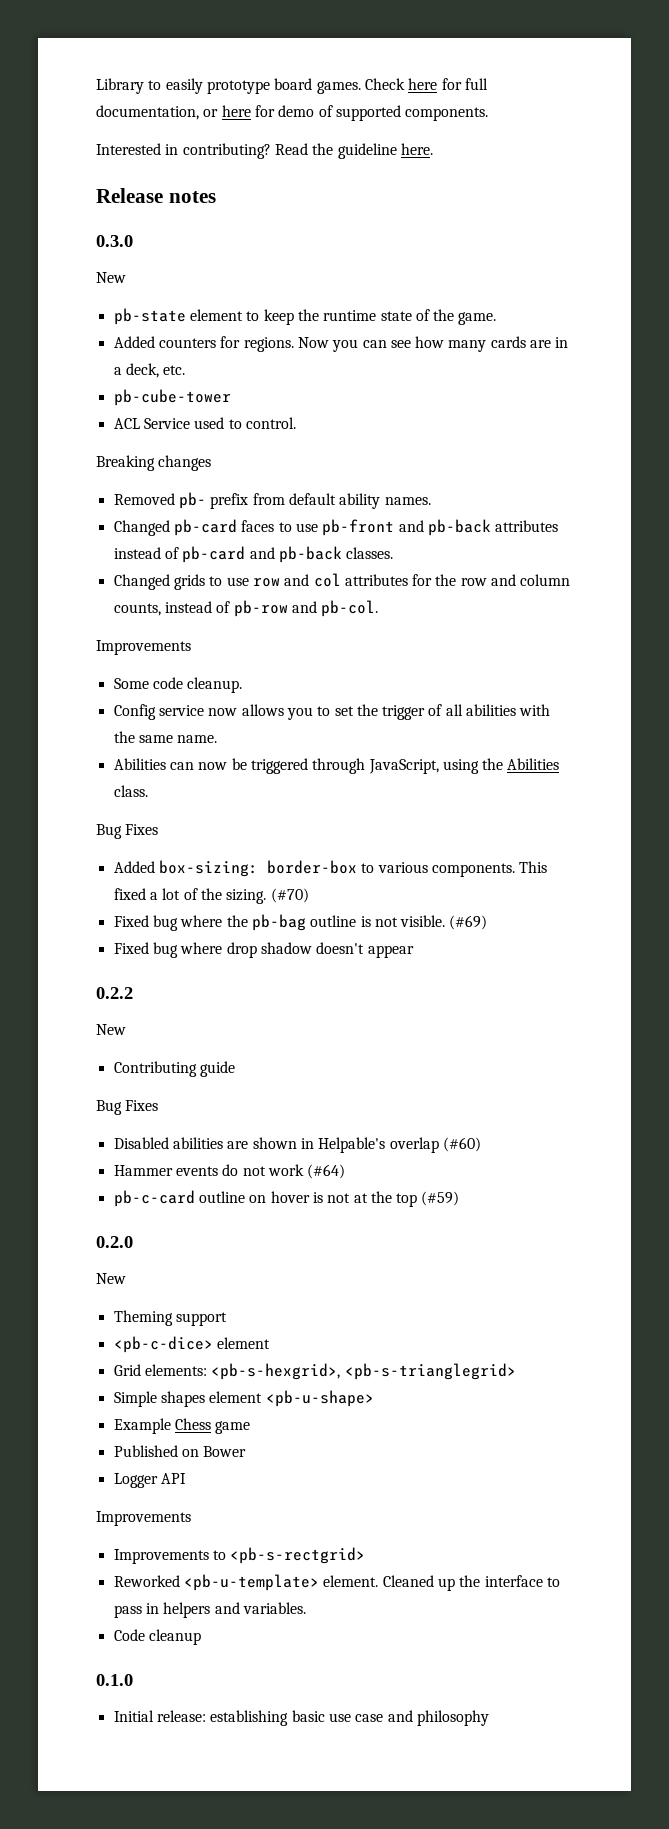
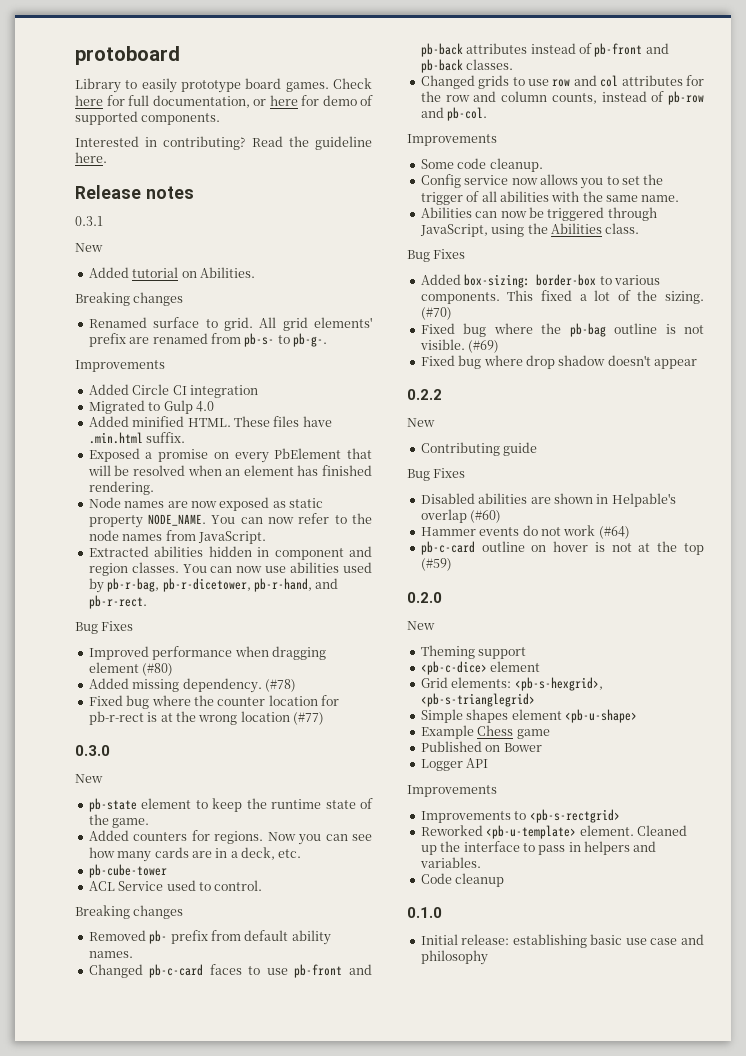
+ protoboard
+ 0.3.1
+ New
+ Added tutorial on Abilities.
+ Breaking changes
+ Renamed surface to grid. All grid elements' prefix are renamed from pb-s- to pb-g-.
+ Improvements
+ Added Circle CI integration
+ Migrated to Gulp 4.0
+ Added minified HTML. These files have .min.html suffix.
+ Exposed a promise on every PbElement that will be resolved when an element has finished rendering.
+ Node names are now exposed as static property NODE_NAME. You can now refer to the node names from JavaScript.
+ Extracted abilities hidden in component and region classes. You can now use abilities used by pb-r-bag, pb-r-dicetower, pb-r-hand, and pb-r-rect.
+ Bug Fixes
+ Improved performance when dragging element (#80)
+ Added missing dependency. (#78)
+ Fixed bug where the counter location for pb-r-rect is at the wrong location (#77)
- Changed pb-card faces to use pb-front and pb-back attributes instead of pb-card and pb-back classes.
+ Changed pb-c-card faces to use pb-front and pb-back attributes instead of pb-front and pb-back classes.

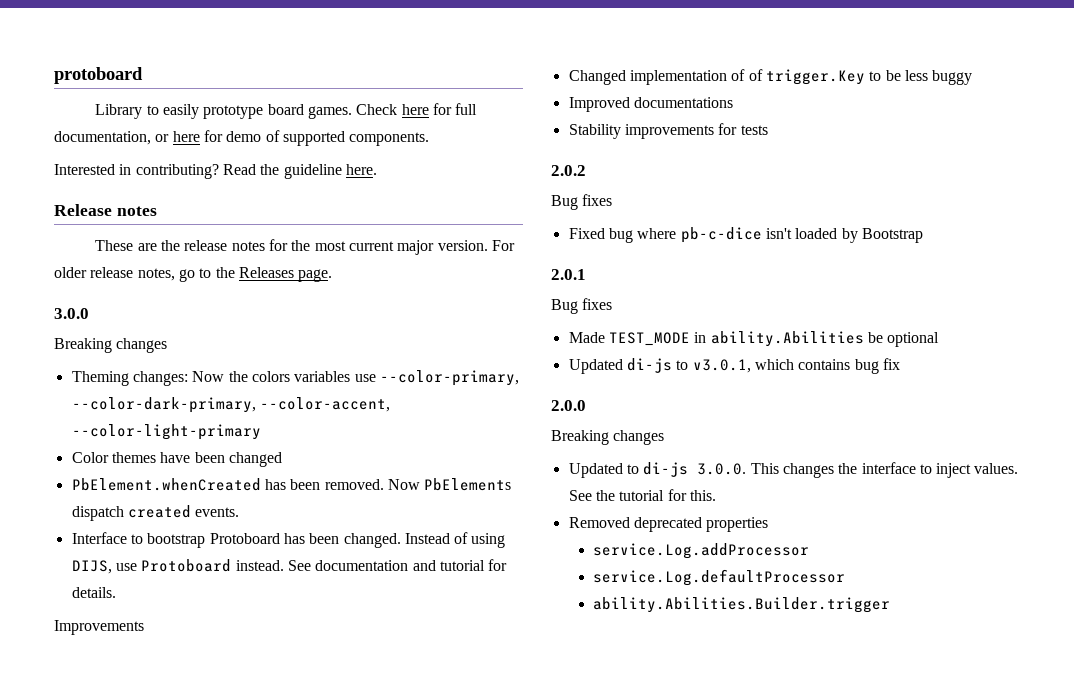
- 0.3.1
- New
- Added tutorial on Abilities.
+ These are the release notes for the most current major version. For older release notes, go to the Releases page.
+ 3.0.0
  Breaking changes
- Renamed surface to grid. All grid elements' prefix are renamed from pb-s- to pb-g-.
+ Theming changes: Now the colors variables use --color-primary, --color-dark-primary, --color-accent, --color-light-primary
+ Color themes have been changed
+ PbElement.whenCreated has been removed. Now PbElements dispatch created events.
+ Interface to bootstrap Protoboard has been changed. Instead of using DIJS, use Protoboard instead. See documentation and tutorial for details.
  Improvements
- Added Circle CI integration
- Migrated to Gulp 4.0
- Added minified HTML. These files have .min.html suffix.
- Exposed a promise on every PbElement that will be resolved when an element has finished rendering.
- Node names are now exposed as static property NODE_NAME. You can now refer to the node names from JavaScript.
- Extracted abilities hidden in component and region classes. You can now use abilities used by pb-r-bag, pb-r-dicetower, pb-r-hand, and pb-r-rect.
- Bug Fixes
- Improved performance when dragging element (#80)
- Added missing dependency. (#78)
- Fixed bug where the counter location for pb-r-rect is at the wrong location (#77)
- 0.3.0
- New
- pb-state element to keep the runtime state of the game.
- Added counters for regions. Now you can see how many cards are in a deck, etc.
- pb-cube-tower
- ACL Service used to control.
+ Changed implementation of of trigger.Key to be less buggy
+ Improved documentations
+ Stability improvements for tests
+ 2.0.2
+ Bug fixes
+ Fixed bug where pb-c-dice isn't loaded by Bootstrap
+ 2.0.1
+ Bug fixes
+ Made TEST_MODE in ability.Abilities be optional
+ Updated di-js to v3.0.1, which contains bug fix
+ 2.0.0
  Breaking changes
- Removed pb- prefix from default ability names.
- Changed pb-c-card faces to use pb-front and pb-back attributes instead of pb-front and pb-back classes.
- Changed grids to use row and col attributes for the row and column counts, instead of pb-row and pb-col.
- Improvements
- Some code cleanup.
- Config service now allows you to set the trigger of all abilities with the same name.
- Abilities can now be triggered through JavaScript, using the Abilities class.
- Bug Fixes
- Added box-sizing: border-box to various components. This fixed a lot of the sizing. (#70)
- Fixed bug where the pb-bag outline is not visible. (#69)
- Fixed bug where drop shadow doesn't appear
- 0.2.2
- New
- Contributing guide
- Bug Fixes
- Disabled abilities are shown in Helpable's overlap (#60)
- Hammer events do not work (#64)
- pb-c-card outline on hover is not at the top (#59)
- 0.2.0
- New
- Theming support
- <pb-c-dice> element
- Grid elements: <pb-s-hexgrid>, <pb-s-trianglegrid>
- Simple shapes element <pb-u-shape>
- Example Chess game
- Published on Bower
- Logger API
- Improvements
- Improvements to <pb-s-rectgrid>
- Reworked <pb-u-template> element. Cleaned up the interface to pass in helpers and variables.
- Code cleanup
- 0.1.0
- Initial release: establishing basic use case and philosophy
+ Updated to di-js 3.0.0. This changes the interface to inject values. See the tutorial for this.
+ Removed deprecated properties
+ service.Log.addProcessor
+ service.Log.defaultProcessor
+ ability.Abilities.Builder.trigger

